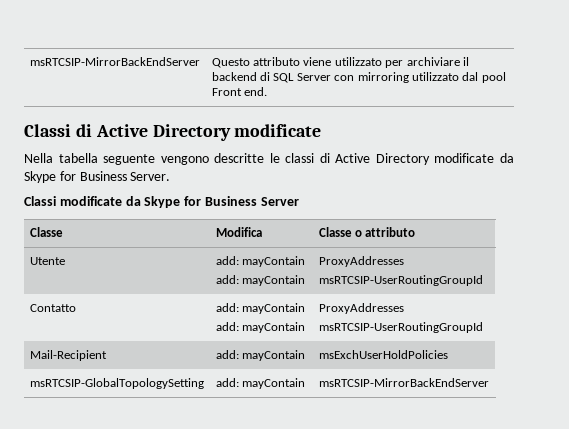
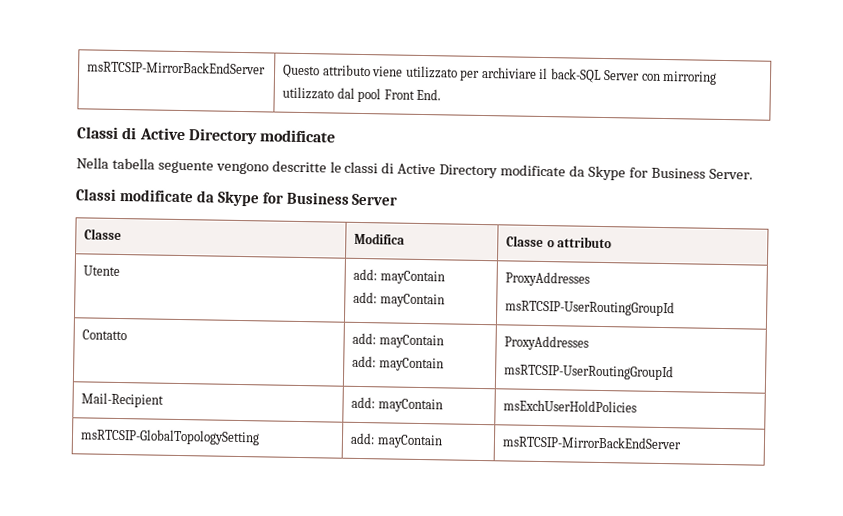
- msRTCSIP-MirrorBackEndServer | Questo attributo viene utilizzato per archiviare il backend di SQL Server con mirroring utilizzato dal pool Front end.
+ msRTCSIP-MirrorBackEndServer | Questo attributo viene utilizzato per archiviare il back-SQL Server con mirroring utilizzato dal pool Front End.

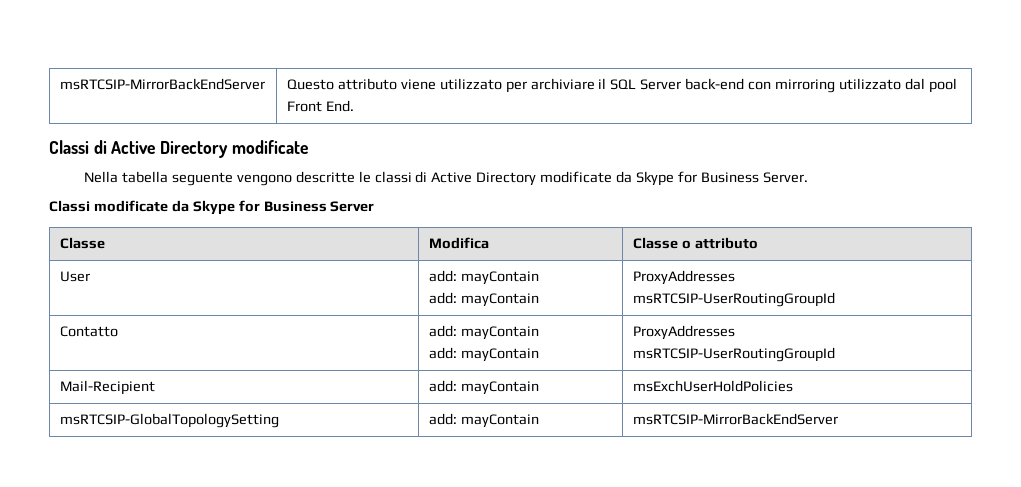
- msRTCSIP-MirrorBackEndServer | Questo attributo viene utilizzato per archiviare il back-SQL Server con mirroring utilizzato dal pool Front End.
+ msRTCSIP-MirrorBackEndServer | Questo attributo viene utilizzato per archiviare il SQL Server back-end con mirroring utilizzato dal pool Front End.
- Utente | add: mayContain
+ User | add: mayContain

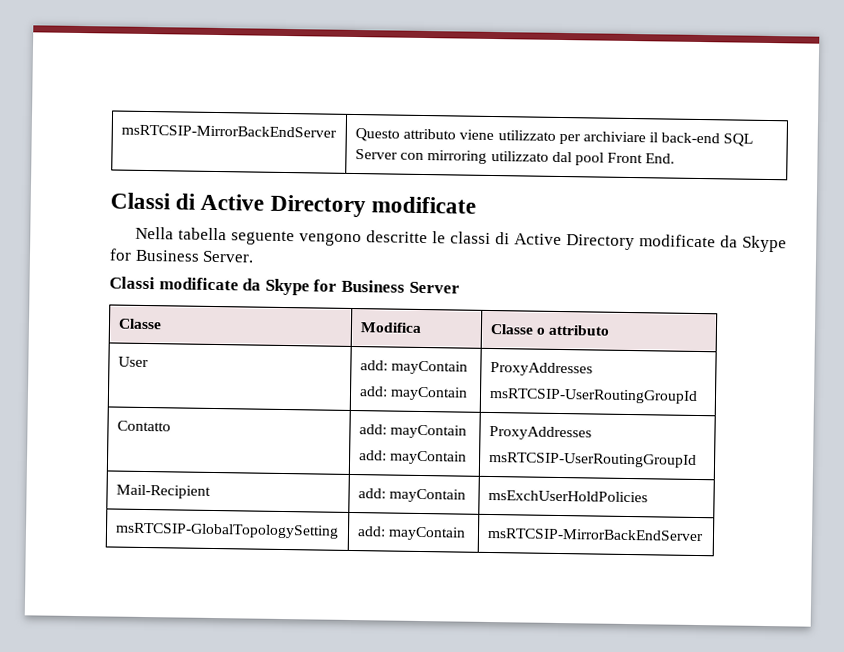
- msRTCSIP-MirrorBackEndServer | Questo attributo viene utilizzato per archiviare il SQL Server back-end con mirroring utilizzato dal pool Front End.
+ msRTCSIP-MirrorBackEndServer | Questo attributo viene utilizzato per archiviare il back-end SQL Server con mirroring utilizzato dal pool Front End.

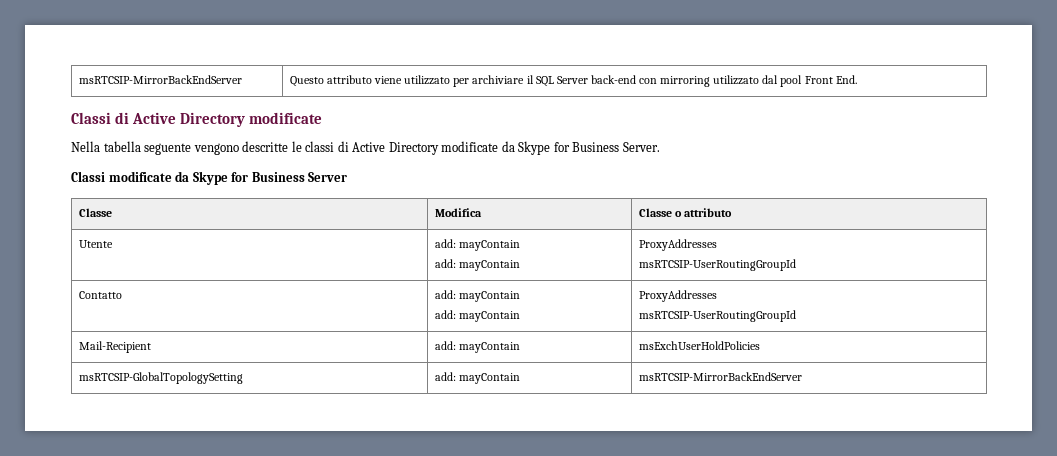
- msRTCSIP-MirrorBackEndServer | Questo attributo viene utilizzato per archiviare il back-end SQL Server con mirroring utilizzato dal pool Front End.
+ msRTCSIP-MirrorBackEndServer | Questo attributo viene utilizzato per archiviare il SQL Server back-end con mirroring utilizzato dal pool Front End.
- User | add: mayContain
+ Utente | add: mayContain

